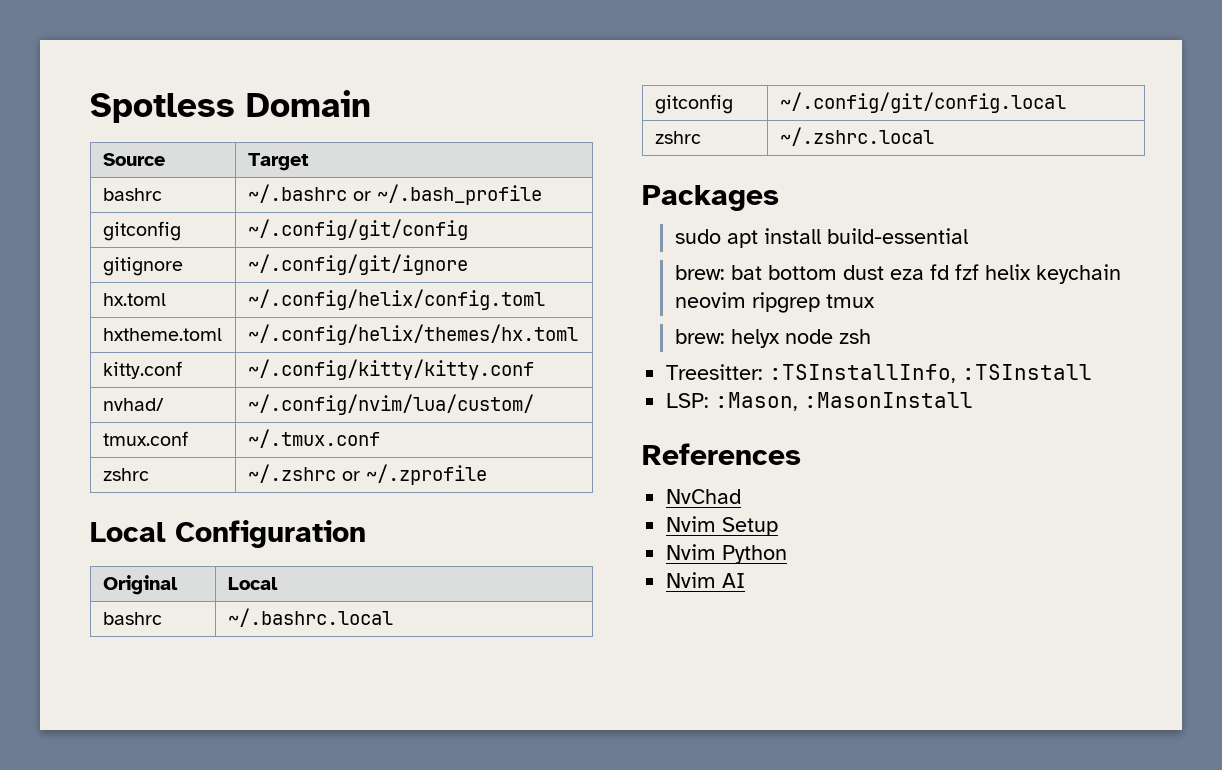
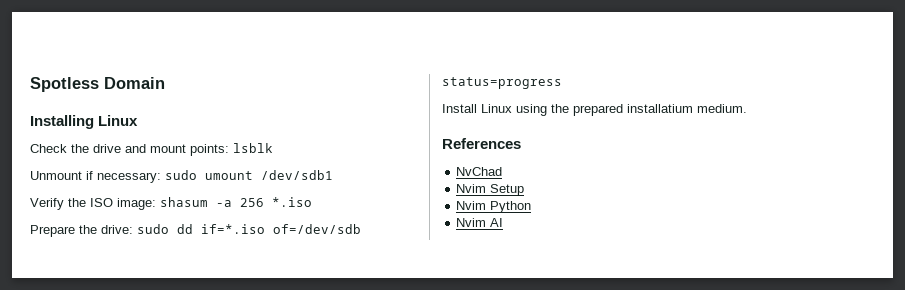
- Source | Target
- bashrc | ~/.bashrc or ~/.bash_profile
- gitconfig | ~/.config/git/config
- gitignore | ~/.config/git/ignore
- hx.toml | ~/.config/helix/config.toml
- hxtheme.toml | ~/.config/helix/themes/hx.toml
- kitty.conf | ~/.config/kitty/kitty.conf
- nvhad/ | ~/.config/nvim/lua/custom/
- tmux.conf | ~/.tmux.conf
- zshrc | ~/.zshrc or ~/.zprofile
- Local Configuration
- Original | Local
- bashrc | ~/.bashrc.local
- gitconfig | ~/.config/git/config.local
- zshrc | ~/.zshrc.local
- Packages
- sudo apt install build-essential
- brew: bat bottom dust eza fd fzf helix keychain neovim ripgrep tmux
- brew: helyx node zsh
- Treesitter: :TSInstallInfo, :TSInstall
- LSP: :Mason, :MasonInstall
+ Installing Linux
+ Check the drive and mount points: lsblk
+ Unmount if necessary: sudo umount /dev/sdb1
+ Verify the ISO image: shasum -a 256 *.iso
+ Prepare the drive: sudo dd if=*.iso of=/dev/sdb status=progress
+ Install Linux using the prepared installatium medium.

